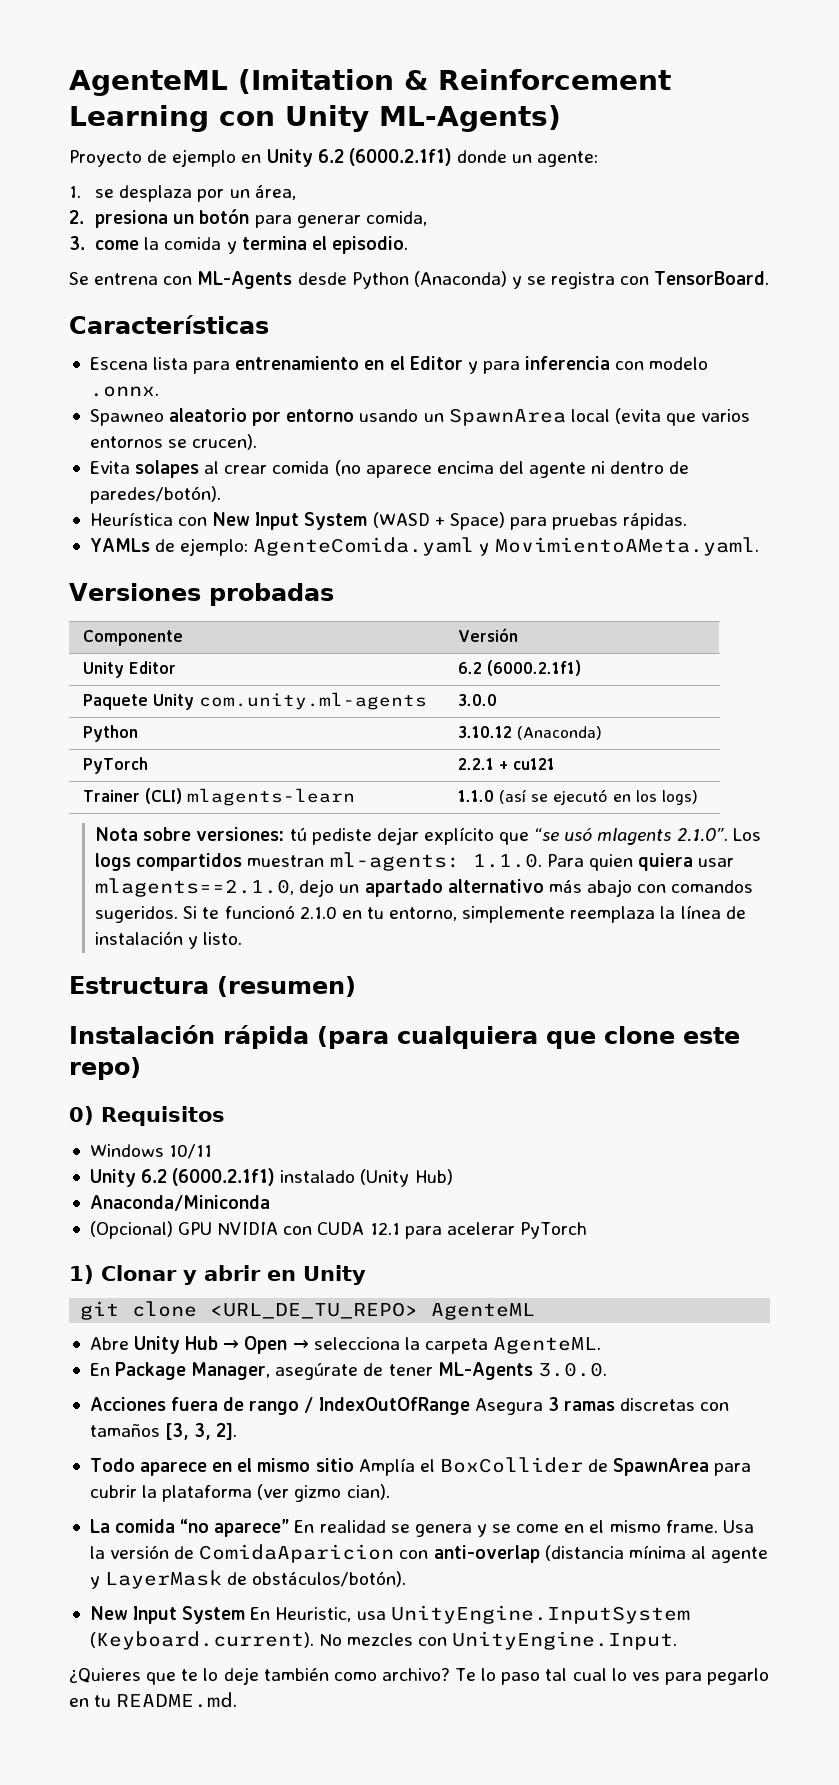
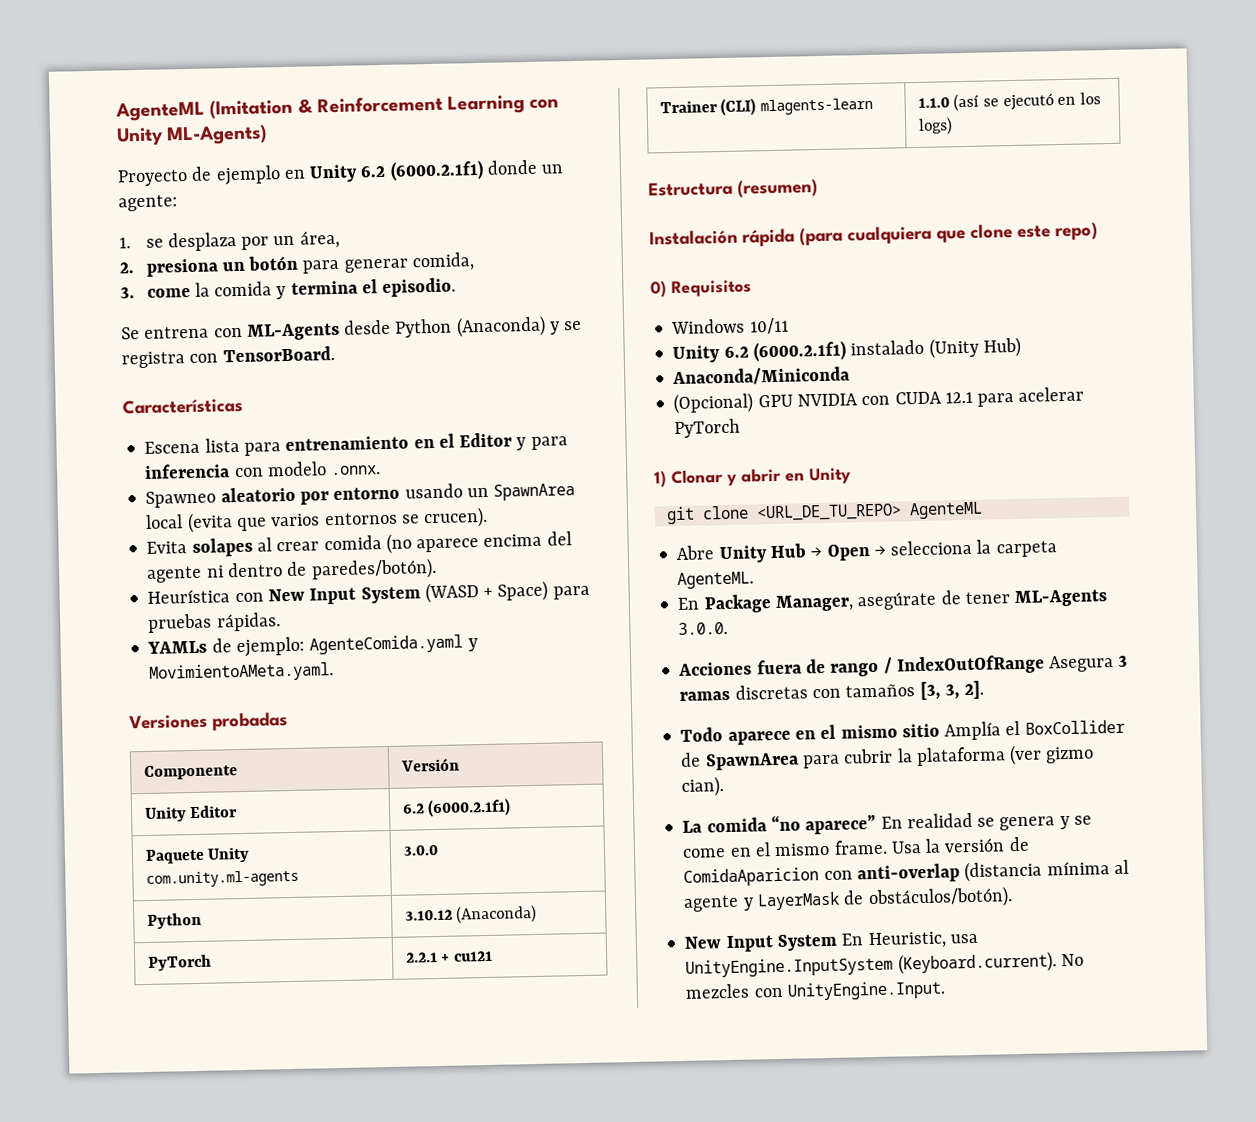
- Nota sobre versiones: tú pediste dejar explícito que “se usó mlagents 2.1.0”. Los logs compartidos muestran ml-agents: 1.1.0. Para quien quiera usar mlagents==2.1.0, dejo un apartado alternativo más abajo con comandos sugeridos. Si te funcionó 2.1.0 en tu entorno, simplemente reemplaza la línea de instalación y listo.
- ¿Quieres que te lo deje también como archivo? Te lo paso tal cual lo ves para pegarlo en tu README.md.

